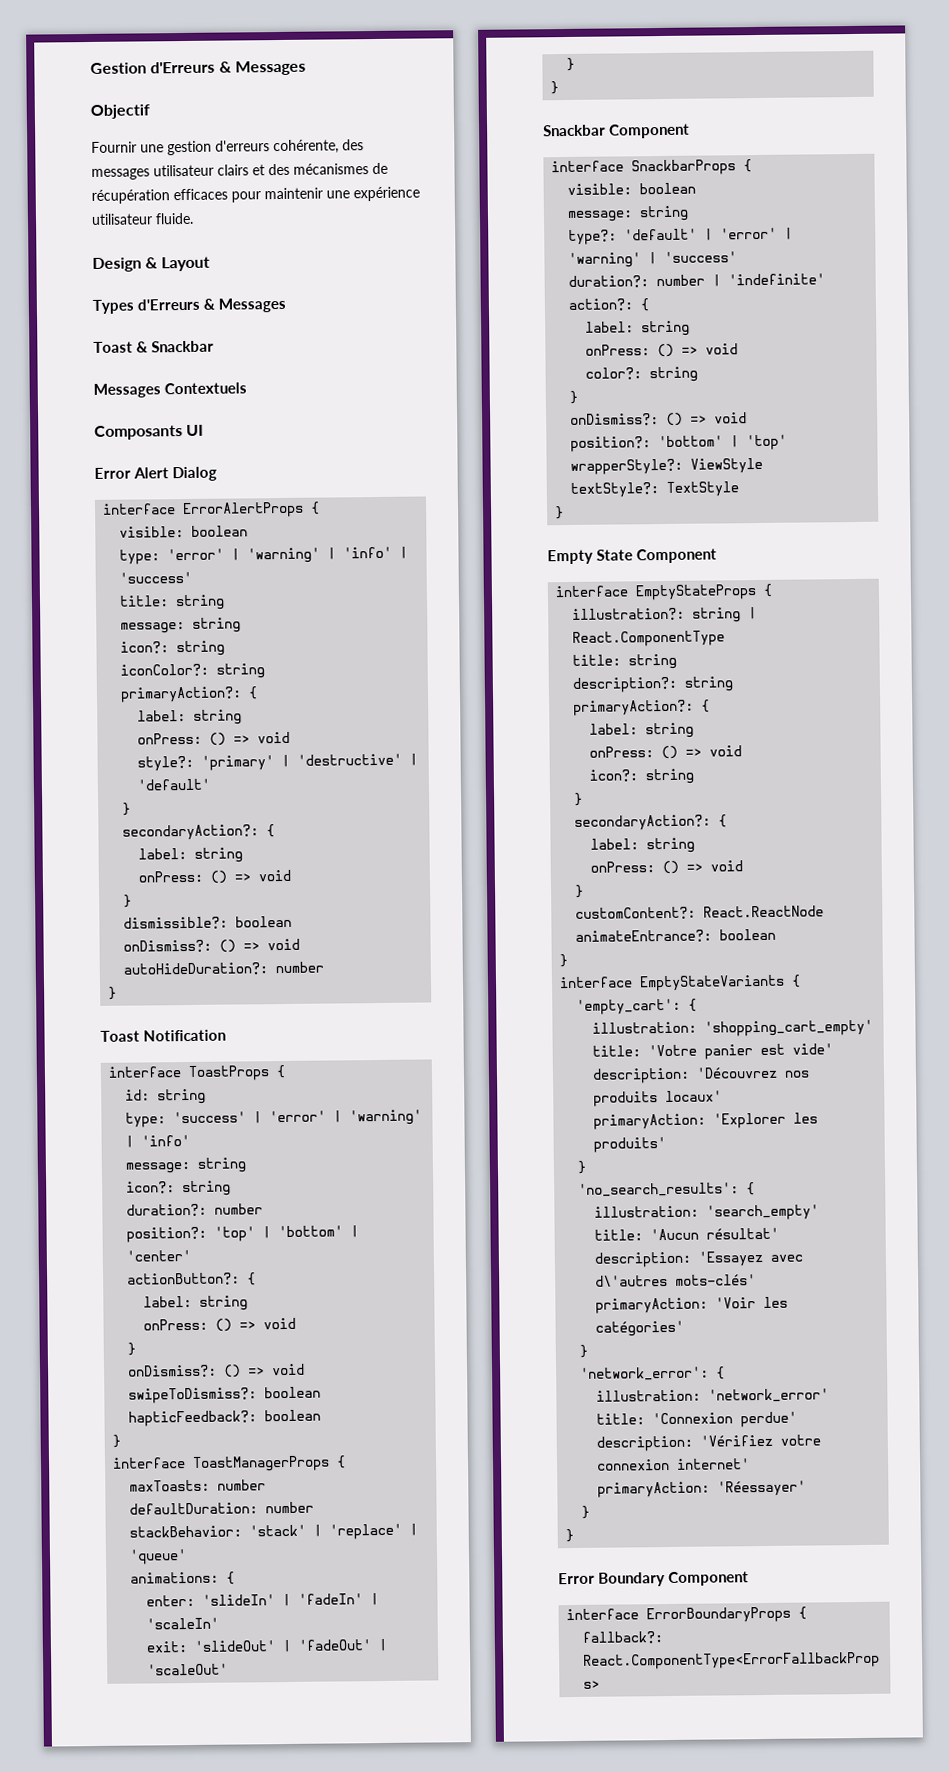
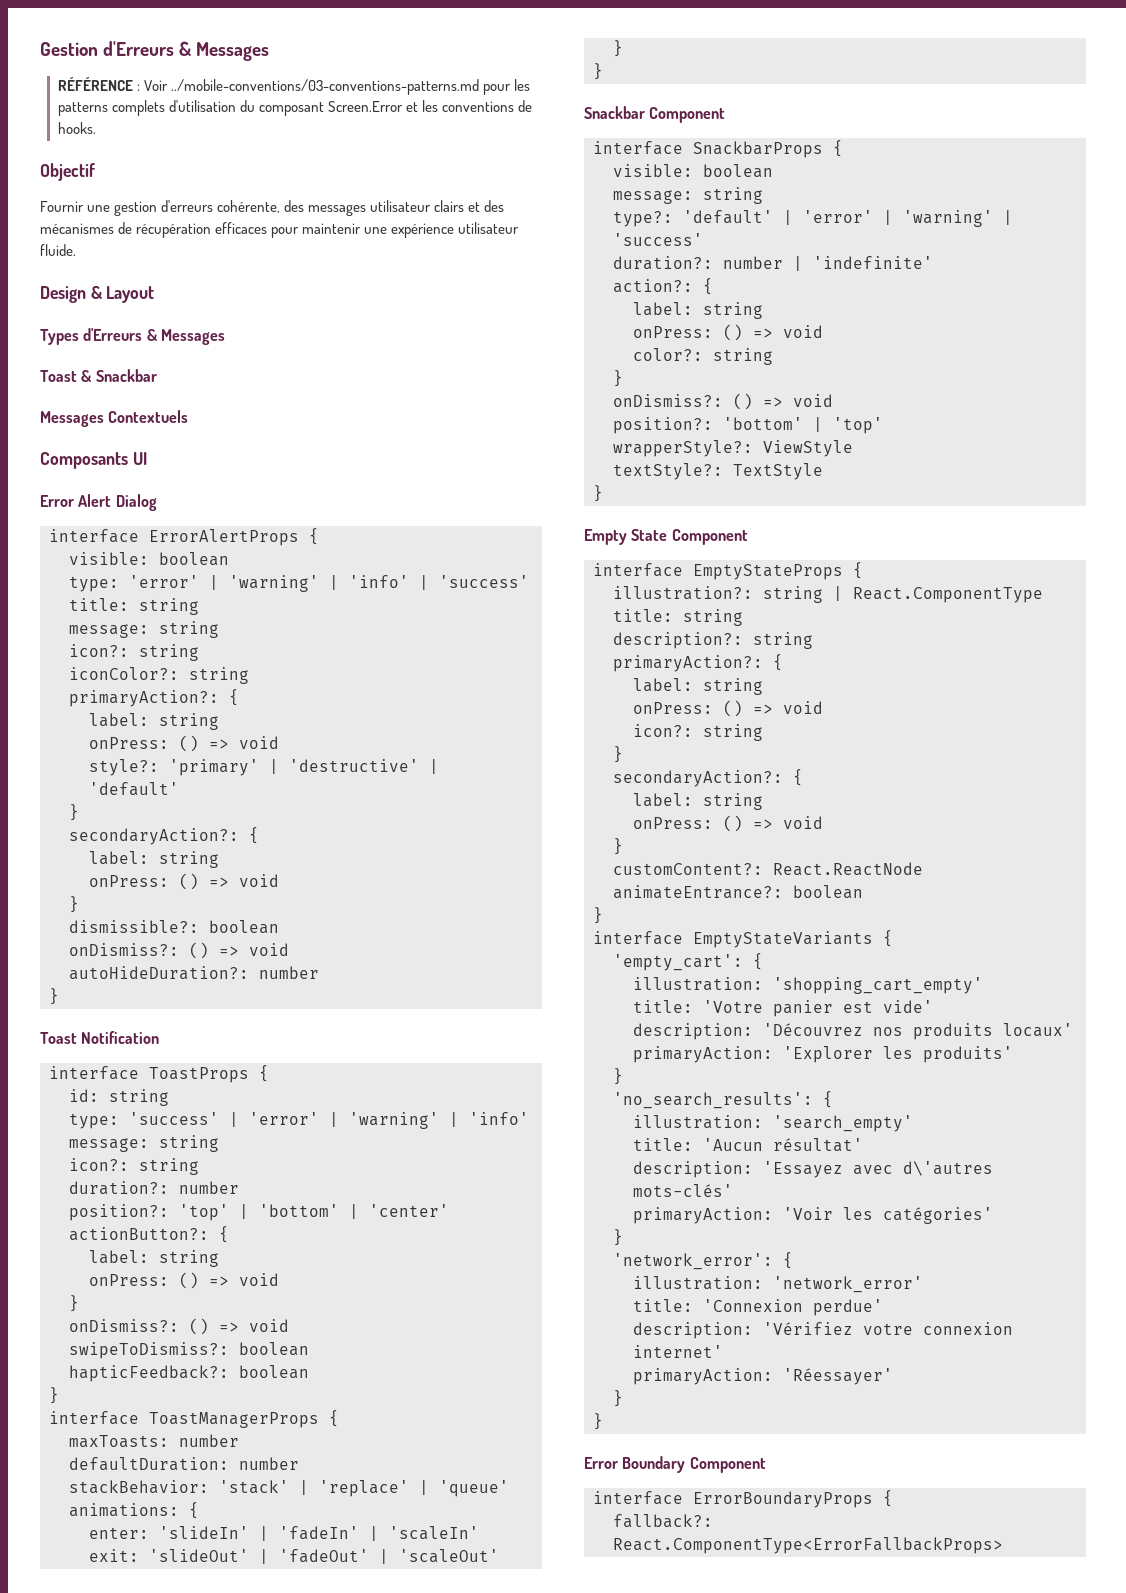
+ RÉFÉRENCE : Voir ../mobile-conventions/03-conventions-patterns.md pour les patterns complets d'utilisation du composant Screen.Error et les conventions de hooks.

